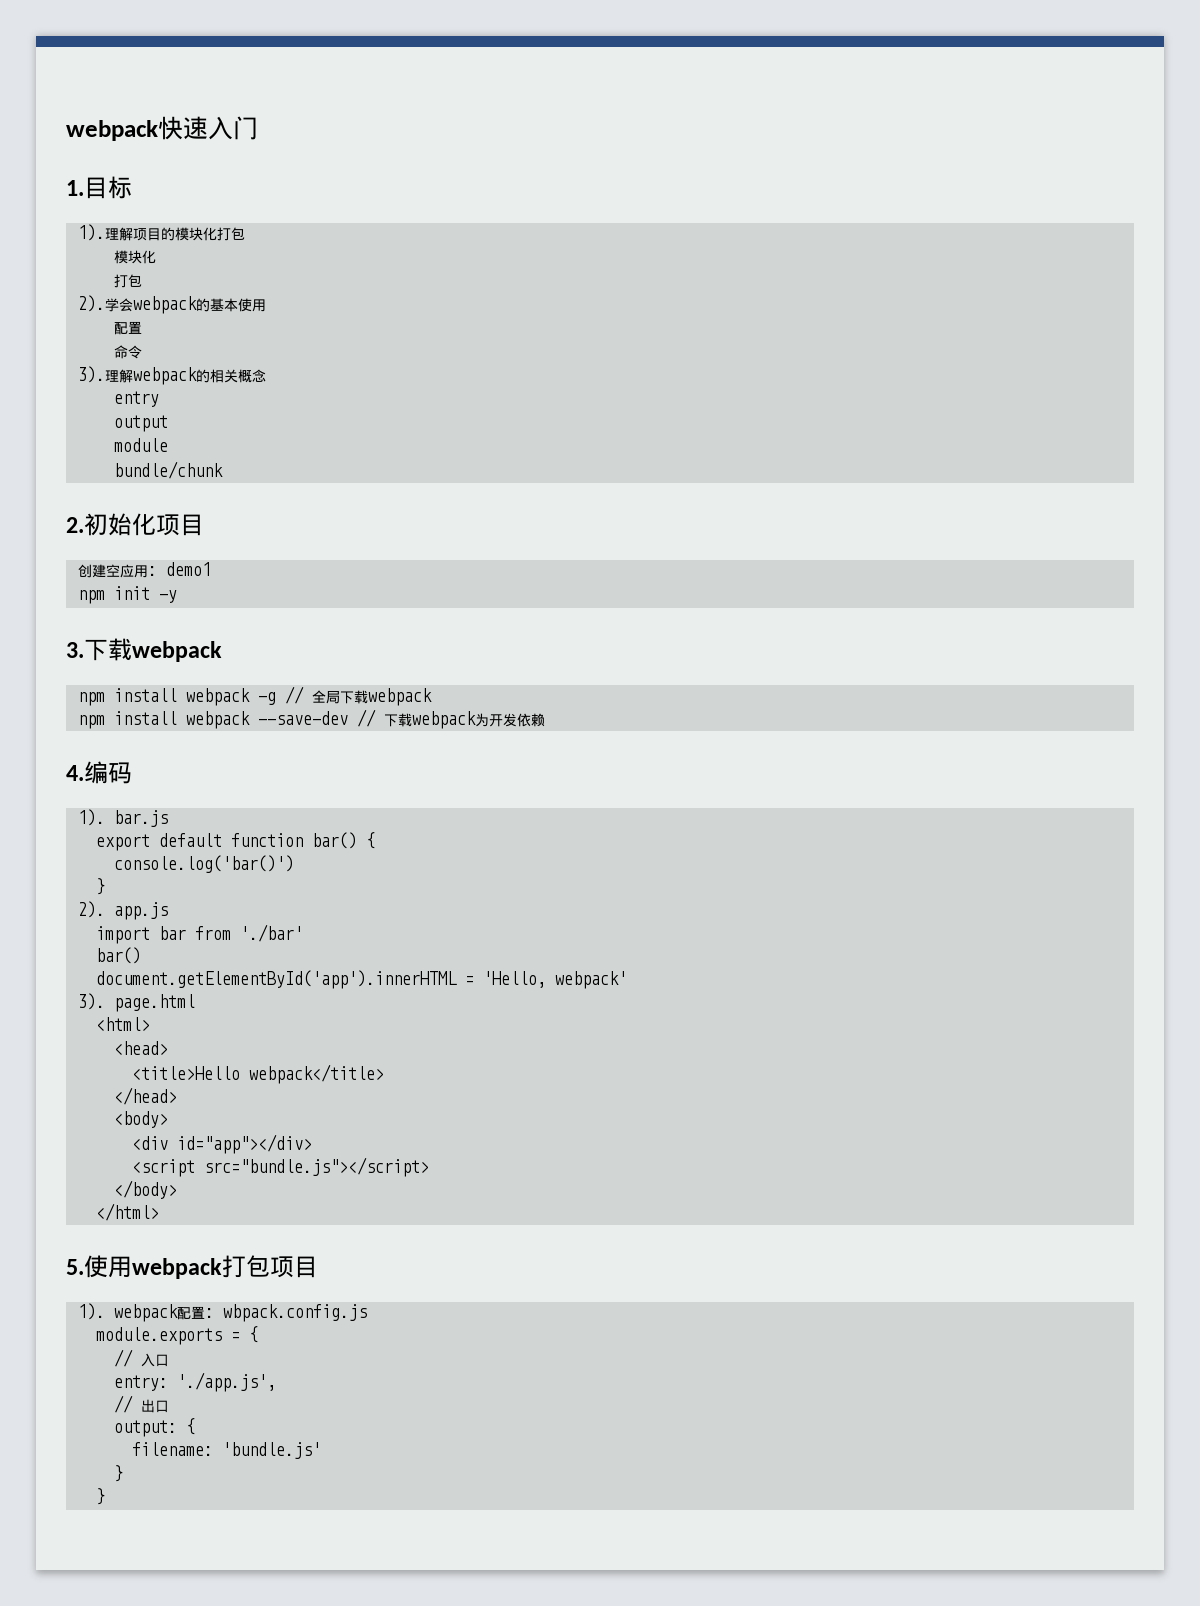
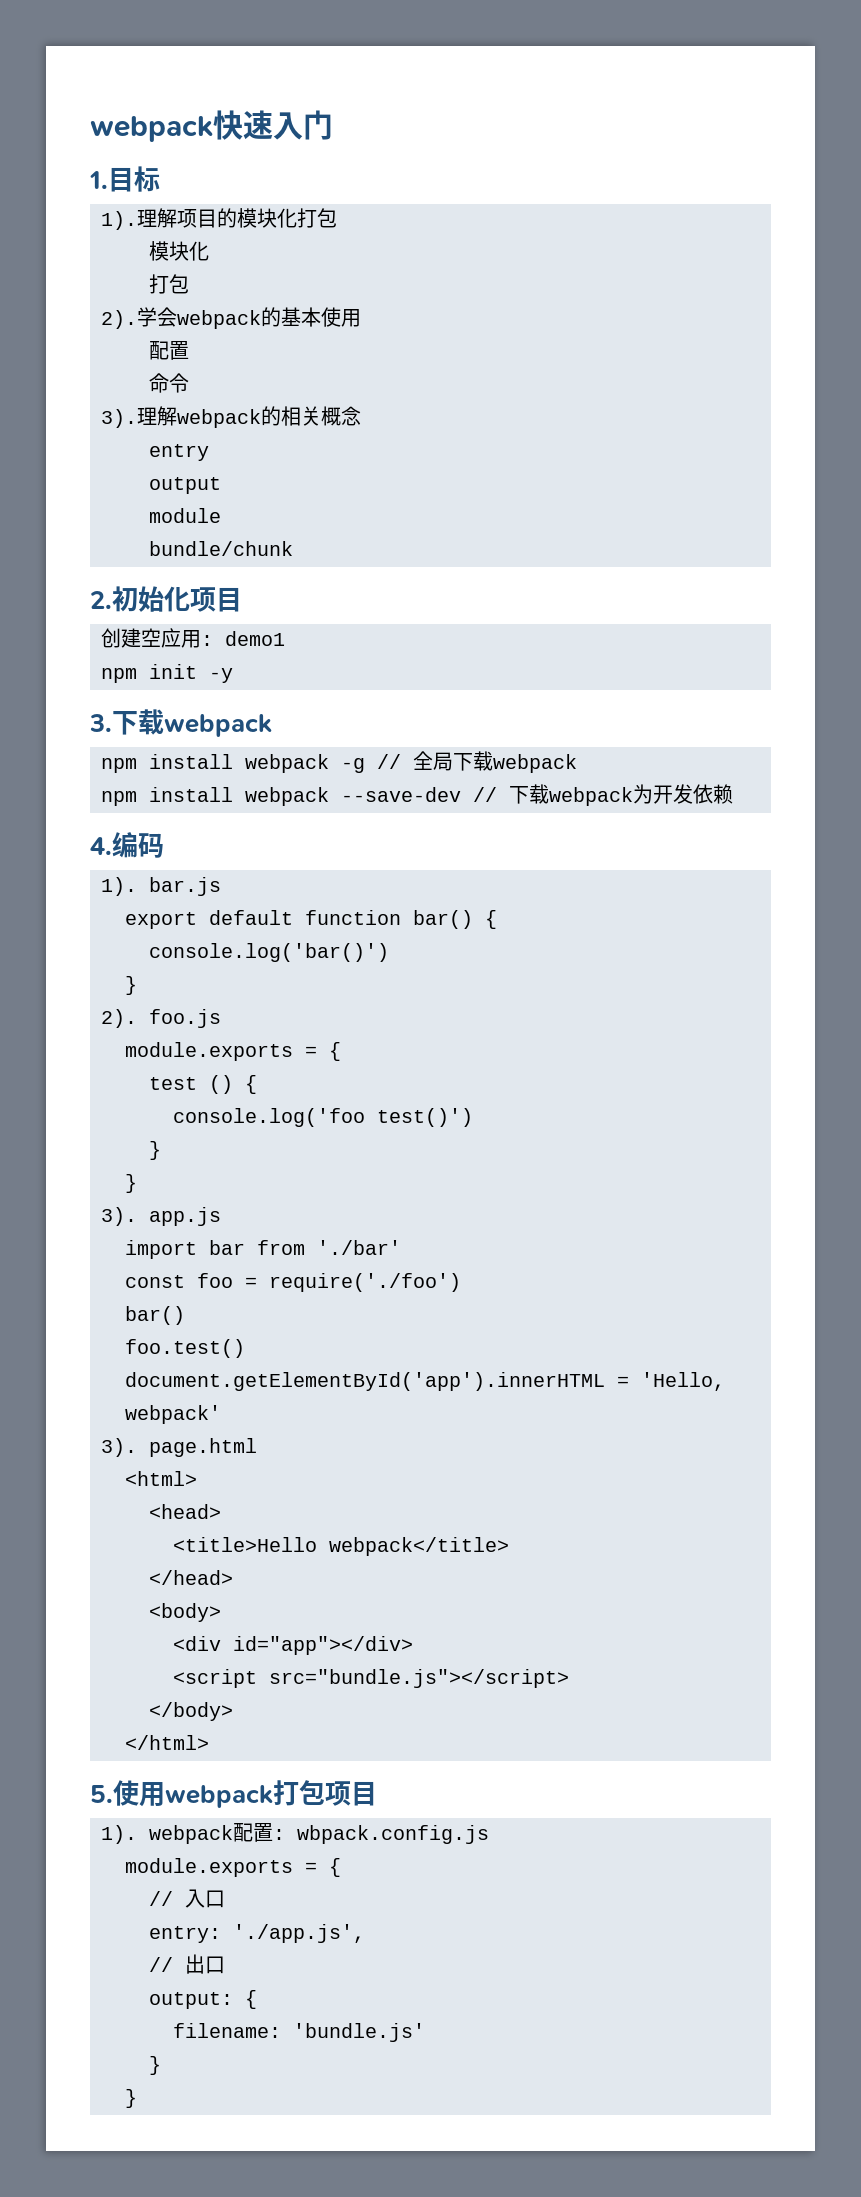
- 2). app.js
+ 2). foo.js
+ module.exports = {
+ test () {
+ console.log('foo test()')
+ }
+ }
+ 3). app.js
  import bar from './bar'
+ const foo = require('./foo')
  bar()
+ foo.test()

